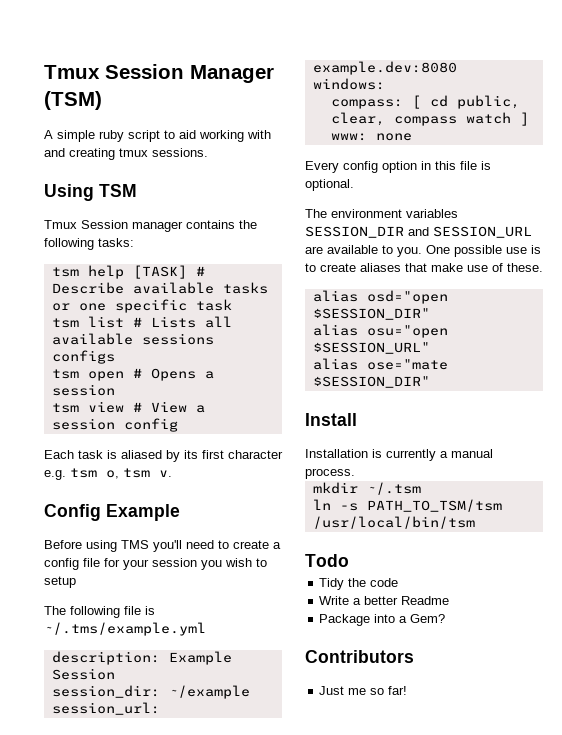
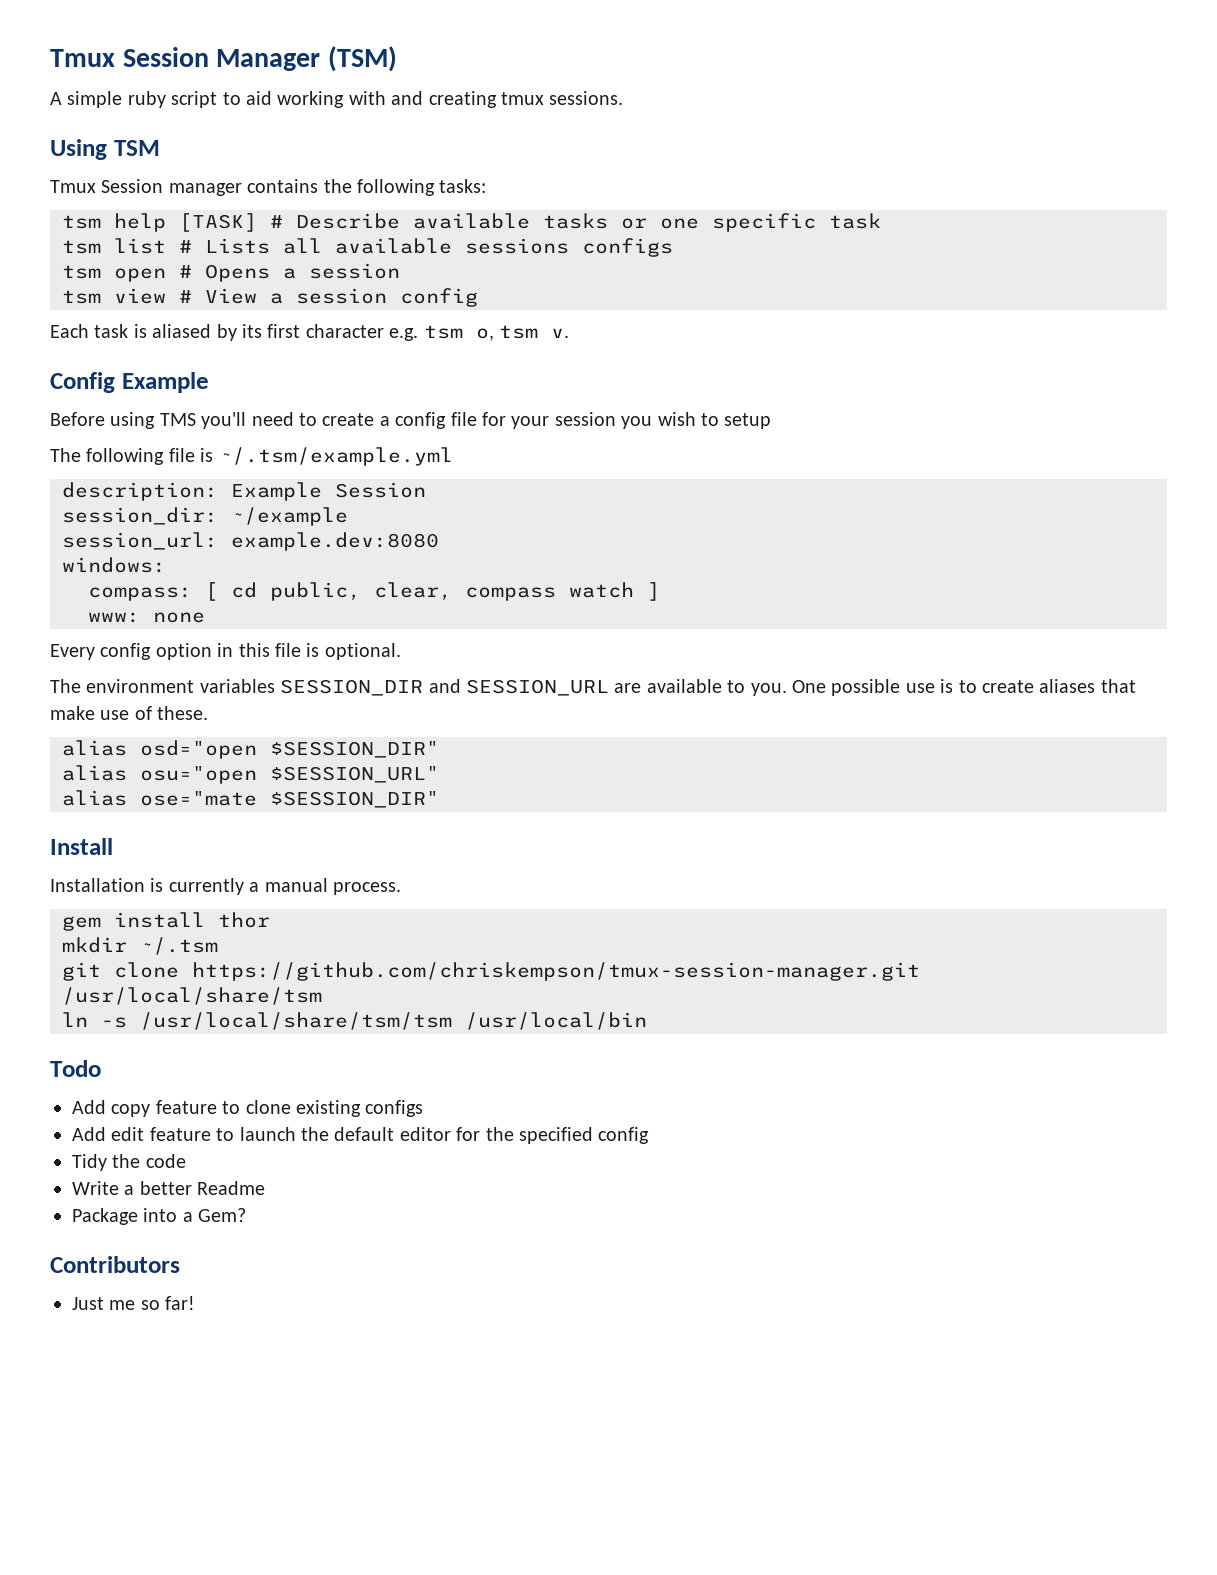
- The following file is ~/.tms/example.yml
+ The following file is ~/.tsm/example.yml
+ gem install thor
+ git clone https://github.com/chriskempson/tmux-session-manager.git /usr/local/share/tsm
- ln -s PATH_TO_TSM/tsm /usr/local/bin/tsm
+ ln -s /usr/local/share/tsm/tsm /usr/local/bin
+ Add copy feature to clone existing configs
+ Add edit feature to launch the default editor for the specified config

